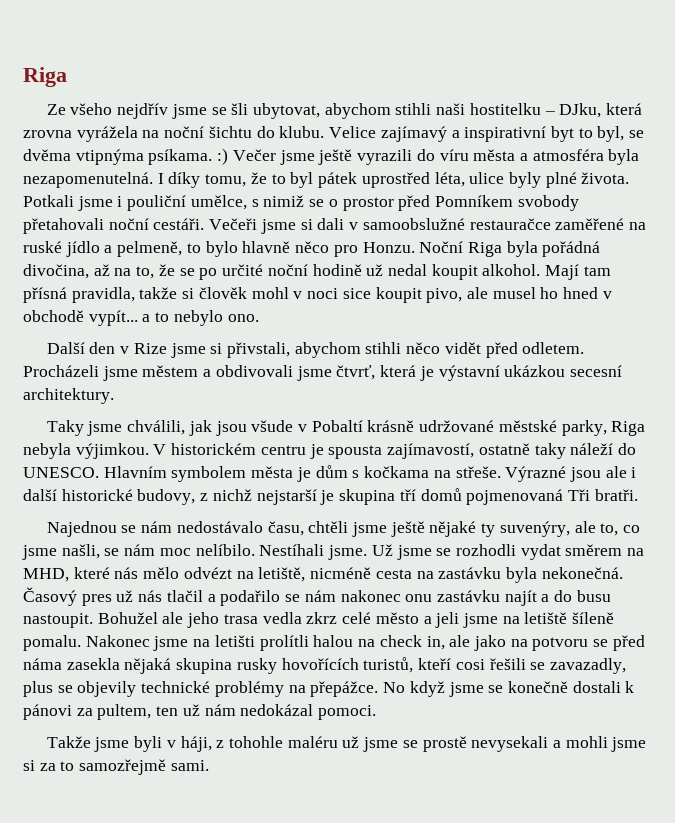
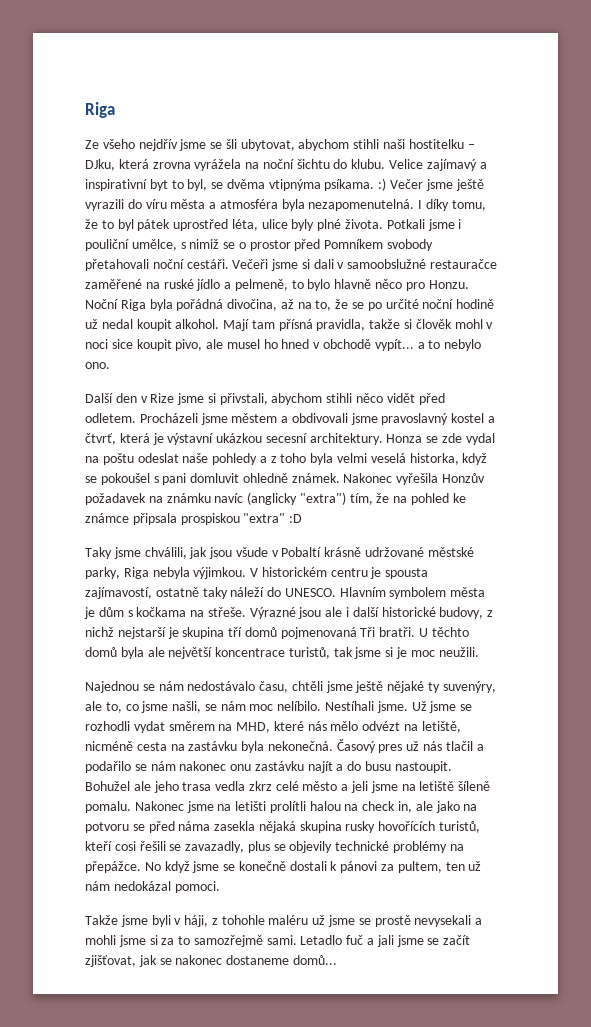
- Procházeli jsme městem a obdivovali jsme čtvrť, která je výstavní ukázkou secesní architektury.
+ Procházeli jsme městem a obdivovali jsme pravoslavný kostel a čtvrť, která je výstavní ukázkou secesní architektury. Honza se zde vydal na poštu odeslat naše pohledy a z toho byla velmi veselá historka, když se pokoušel s pani domluvit ohledně známek. Nakonec vyřešila Honzův požadavek na známku navíc (anglicky "extra") tím, že na pohled ke známce připsala prospiskou "extra" :D
+ U těchto domů byla ale největší koncentrace turistů, tak jsme si je moc neužili.
+ Letadlo fuč a jali jsme se začít zjišťovat, jak se nakonec dostaneme domů...

